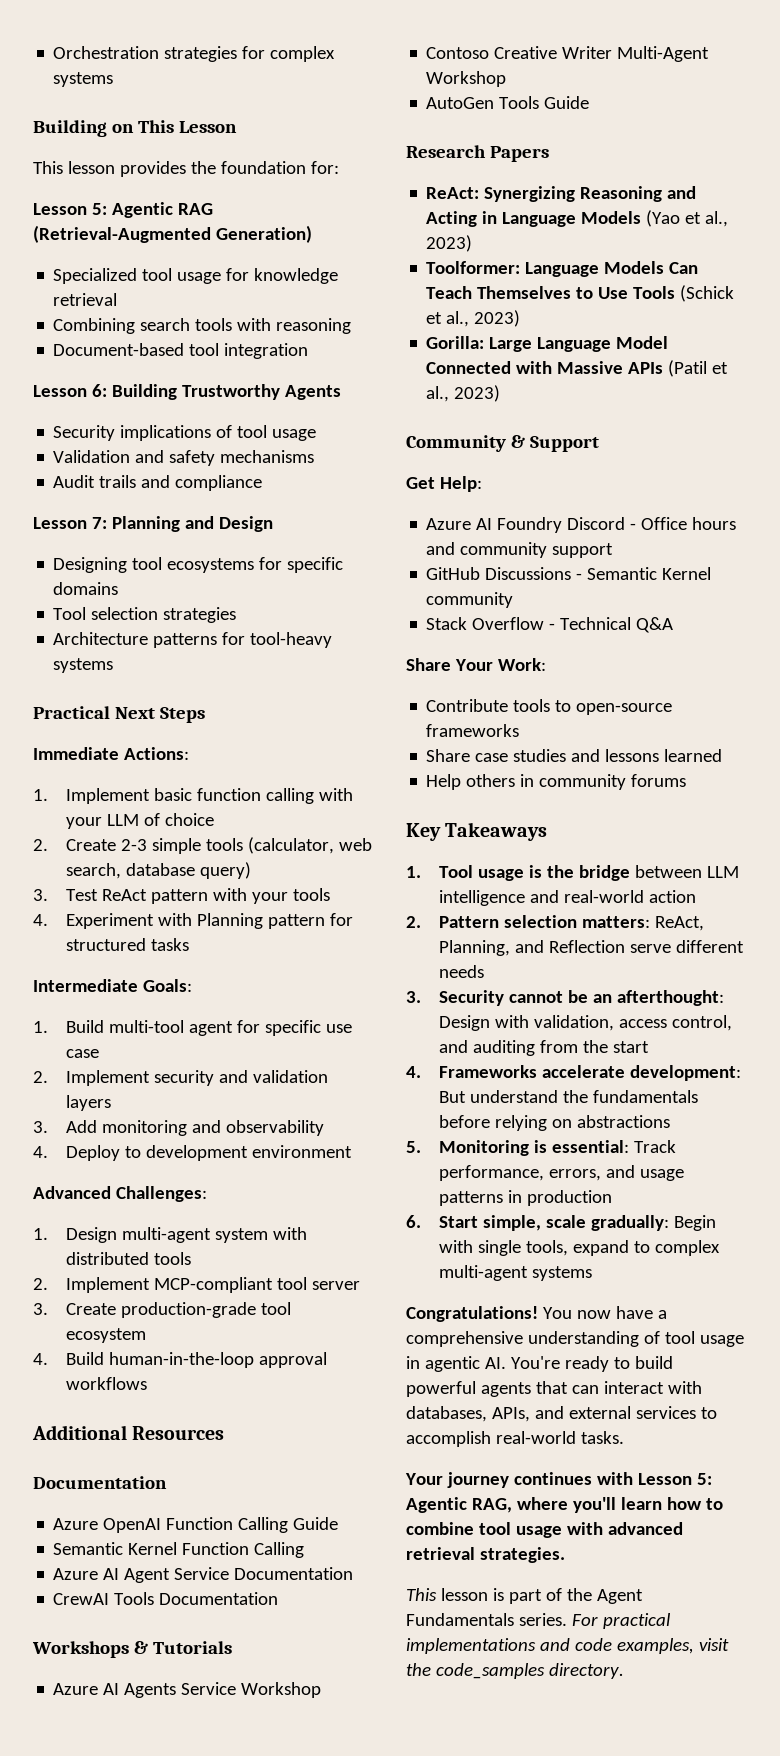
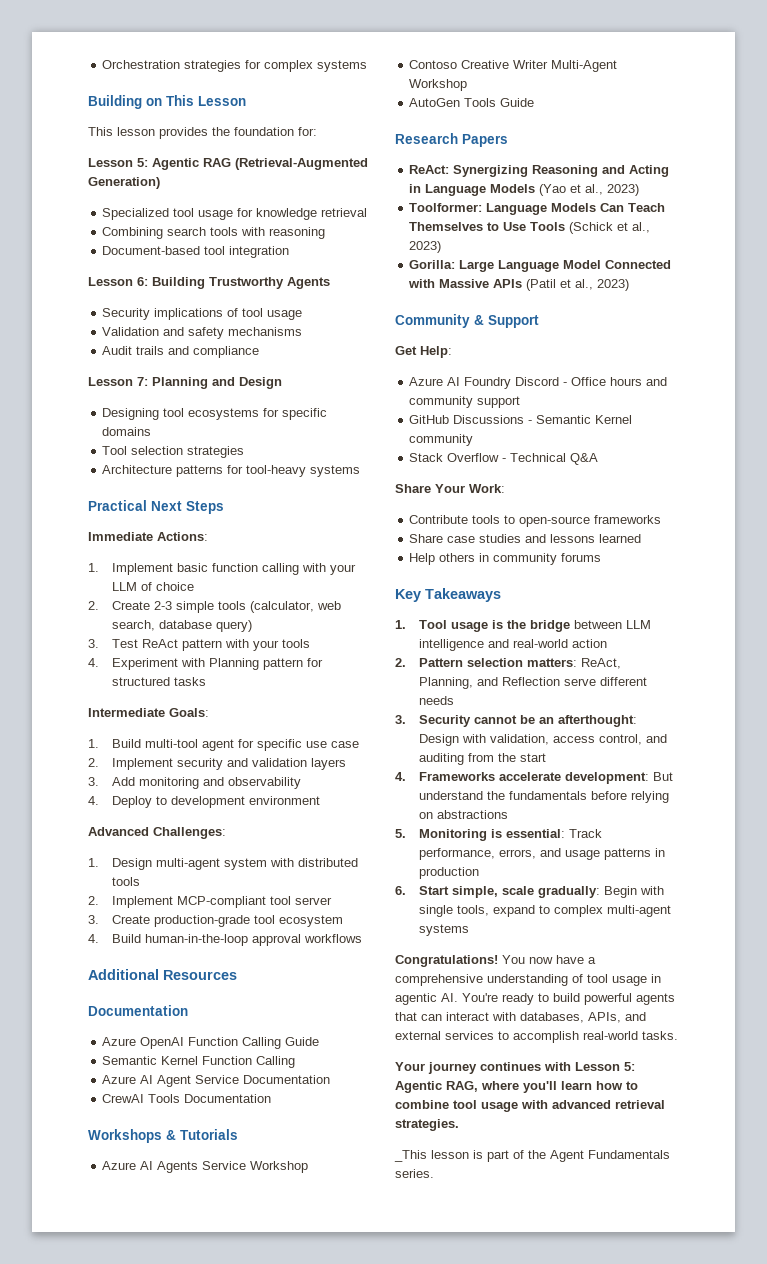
- This lesson is part of the Agent Fundamentals series. For practical implementations and code examples, visit the code_samples directory.
+ _This lesson is part of the Agent Fundamentals series.

